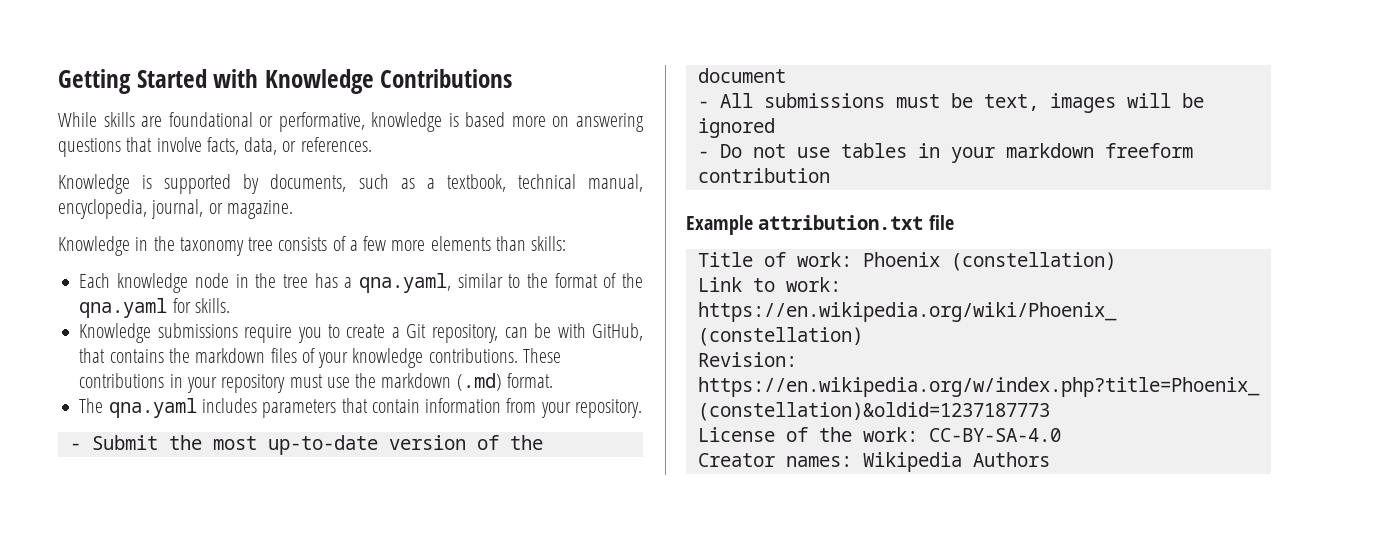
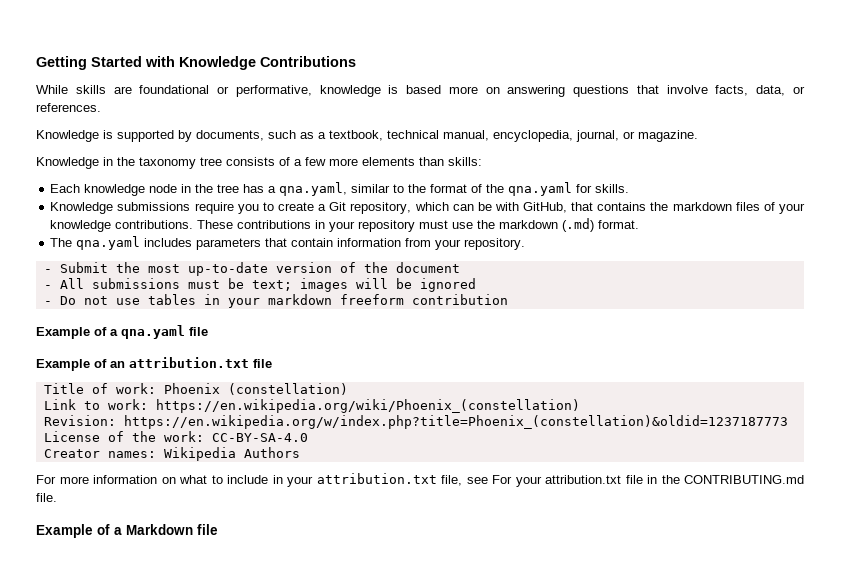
- Knowledge submissions require you to create a Git repository, can be with GitHub, that contains the markdown files of your knowledge contributions.
+ Knowledge submissions require you to create a Git repository, which can be with GitHub, that contains the markdown files of your knowledge contributions.
- - All submissions must be text, images will be ignored
+ - All submissions must be text; images will be ignored
- Example attribution.txt file
+ Example of a qna.yaml file
+ Example of an attribution.txt file
+ For more information on what to include in your attribution.txt file, see For your attribution.txt file in the CONTRIBUTING.md file.
+ Example of a Markdown file

